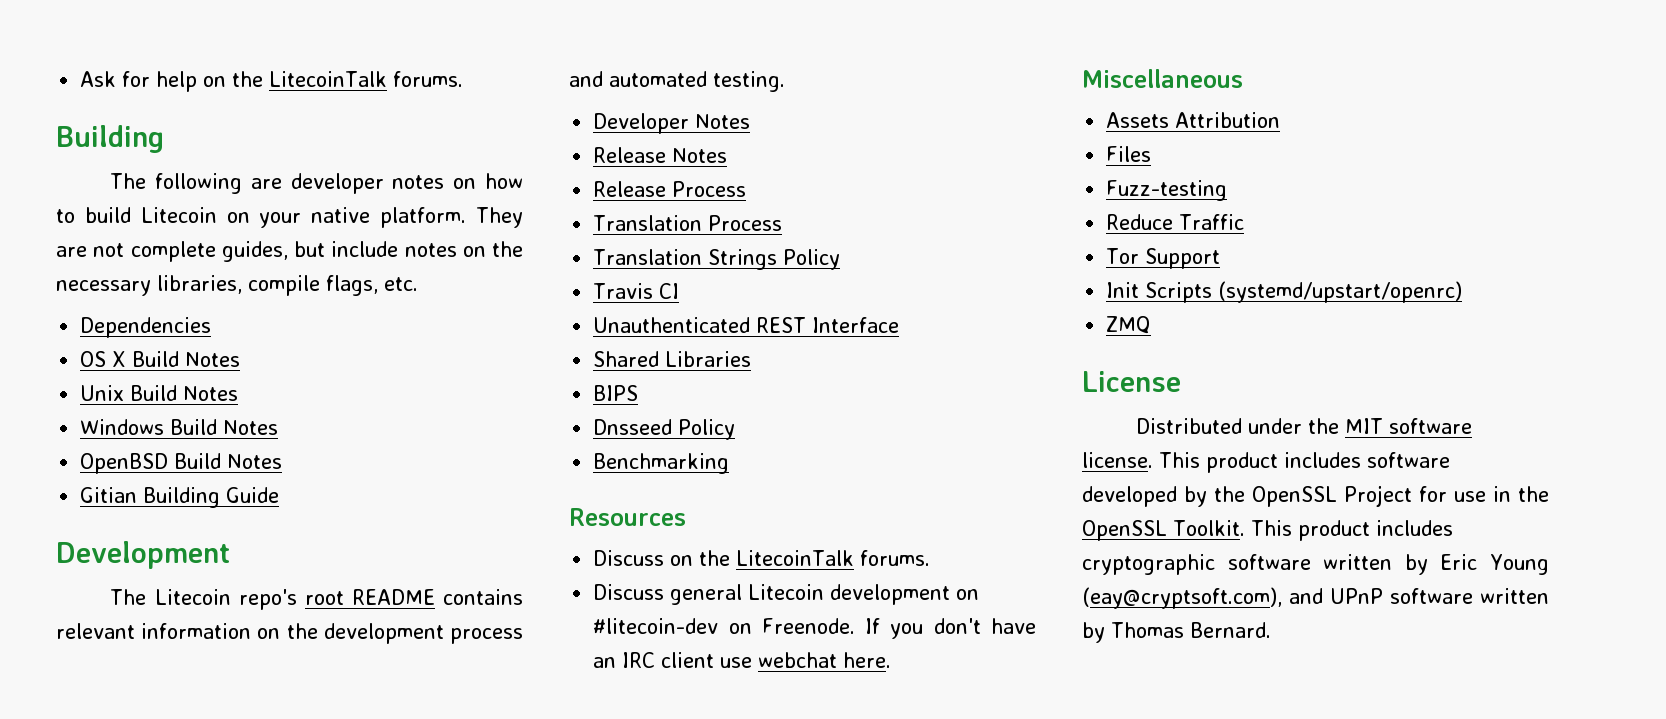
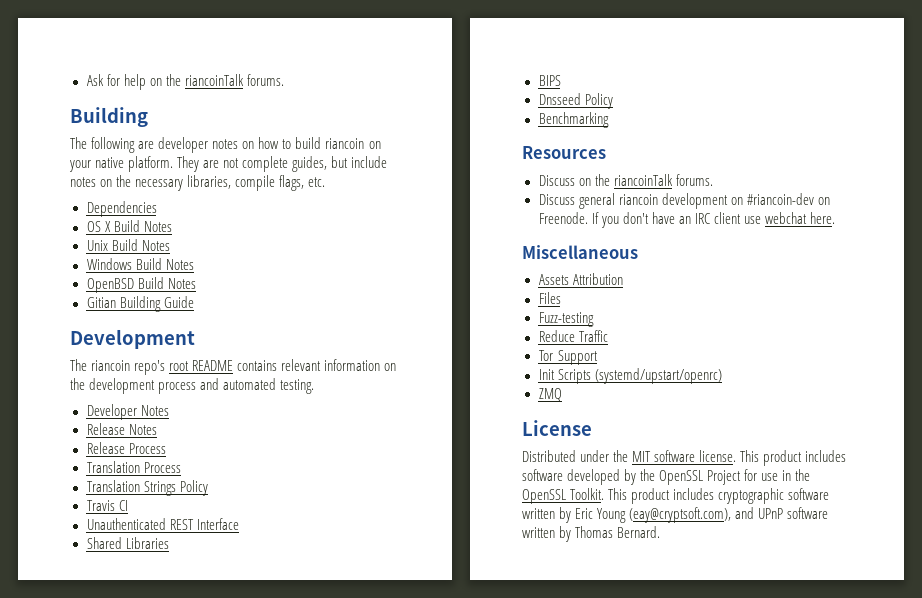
- Ask for help on the LitecoinTalk forums.
+ Ask for help on the riancoinTalk forums.
- The following are developer notes on how to build Litecoin on your native platform.
+ The following are developer notes on how to build riancoin on your native platform.
- The Litecoin repo's root README contains relevant information on the development process and automated testing.
+ The riancoin repo's root README contains relevant information on the development process and automated testing.
- Discuss on the LitecoinTalk forums.
+ Discuss on the riancoinTalk forums.
- Discuss general Litecoin development on #litecoin-dev on Freenode.
+ Discuss general riancoin development on #riancoin-dev on Freenode.

